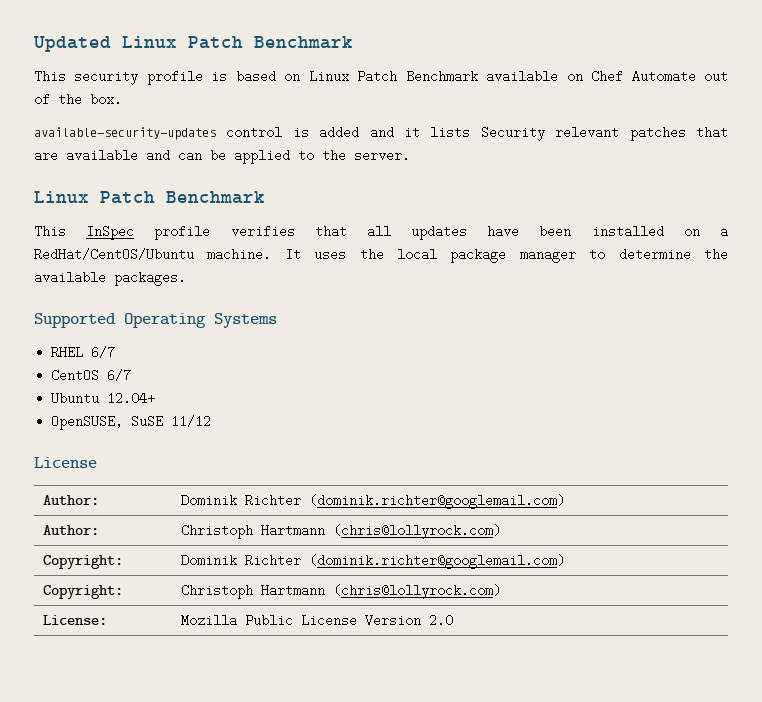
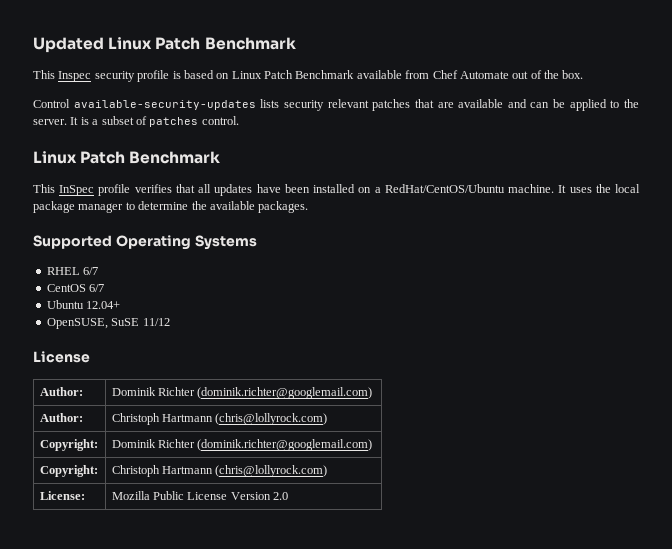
- This security profile is based on Linux Patch Benchmark available on Chef Automate out of the box.
+ This Inspec security profile is based on Linux Patch Benchmark available from Chef Automate out of the box.
- available-security-updates control is added and it lists Security relevant patches that are available and can be applied to the server.
+ Control available-security-updates lists security relevant patches that are available and can be applied to the server. It is a subset of patches control.

